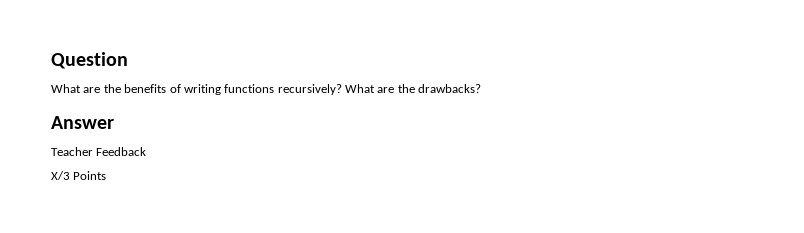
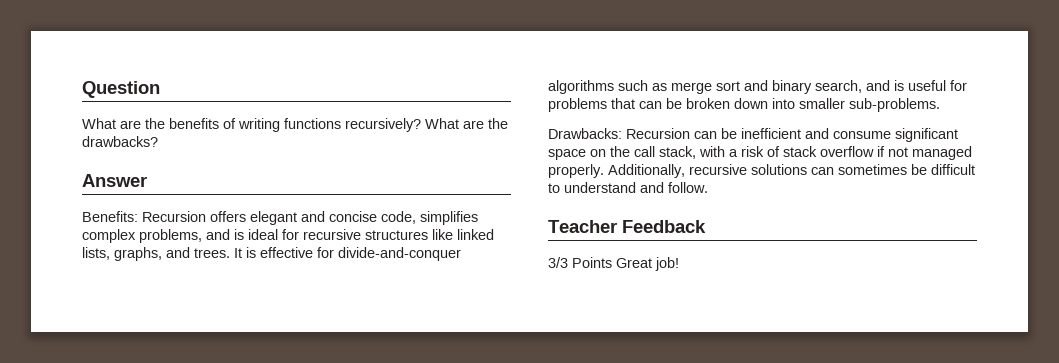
+ Benefits: Recursion offers elegant and concise code, simplifies complex problems, and is ideal for recursive structures like linked lists, graphs, and trees. It is effective for divide-and-conquer algorithms such as merge sort and binary search, and is useful for problems that can be broken down into smaller sub-problems.
+ Drawbacks: Recursion can be inefficient and consume significant space on the call stack, with a risk of stack overflow if not managed properly. Additionally, recursive solutions can sometimes be difficult to understand and follow.
  Teacher Feedback
- X/3 Points
+ 3/3 Points Great job!

